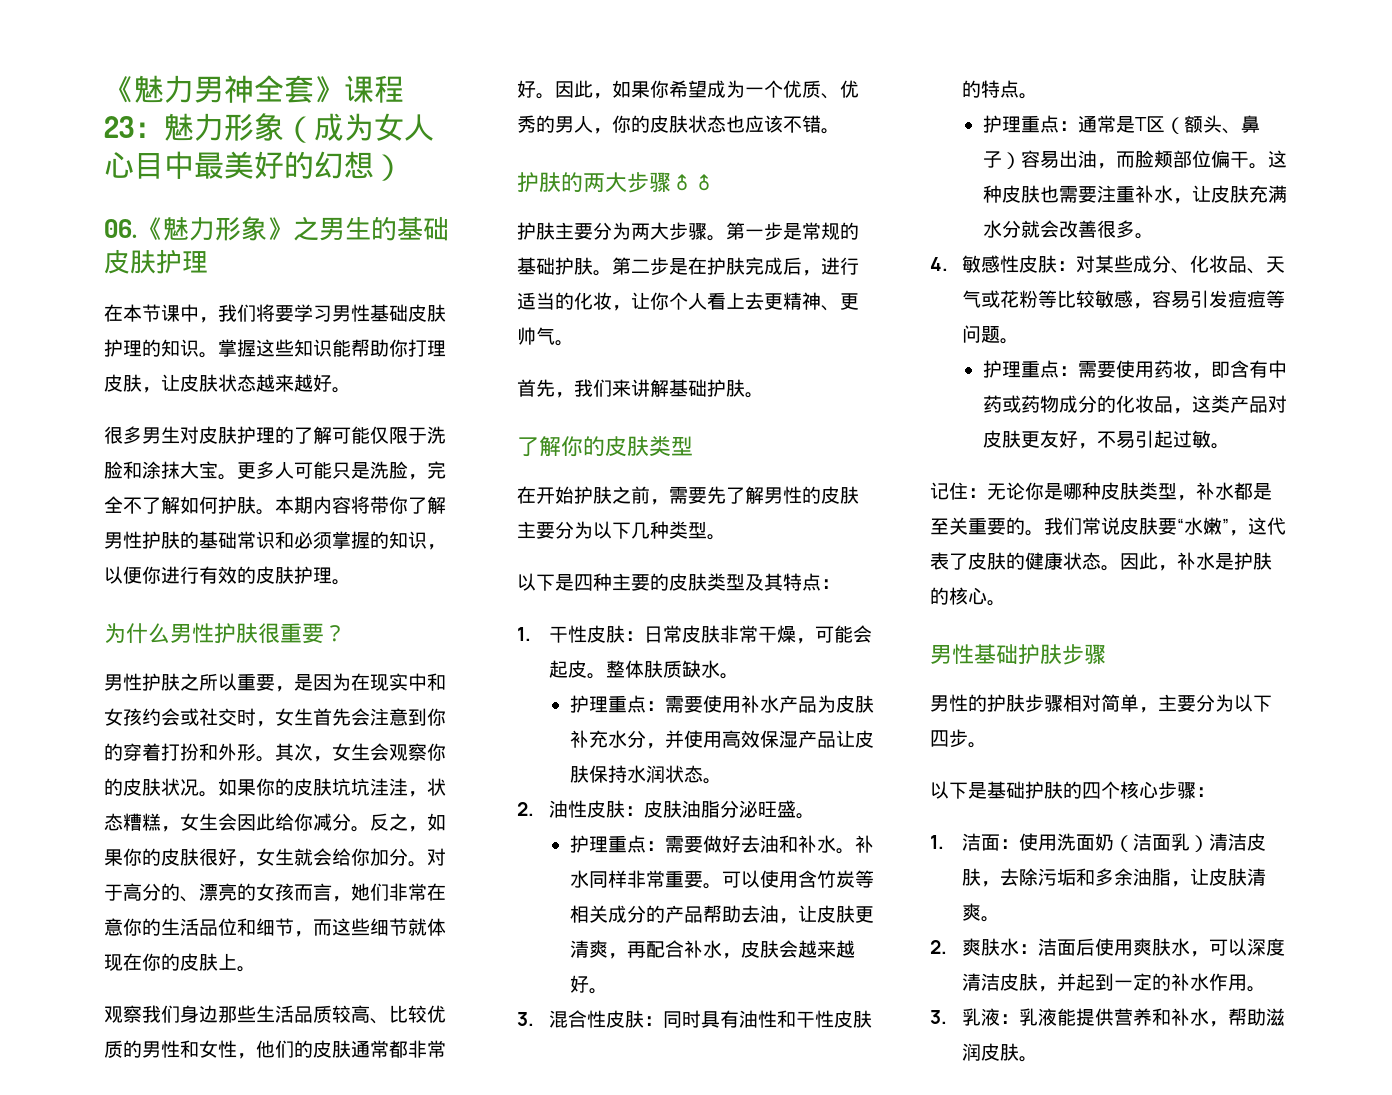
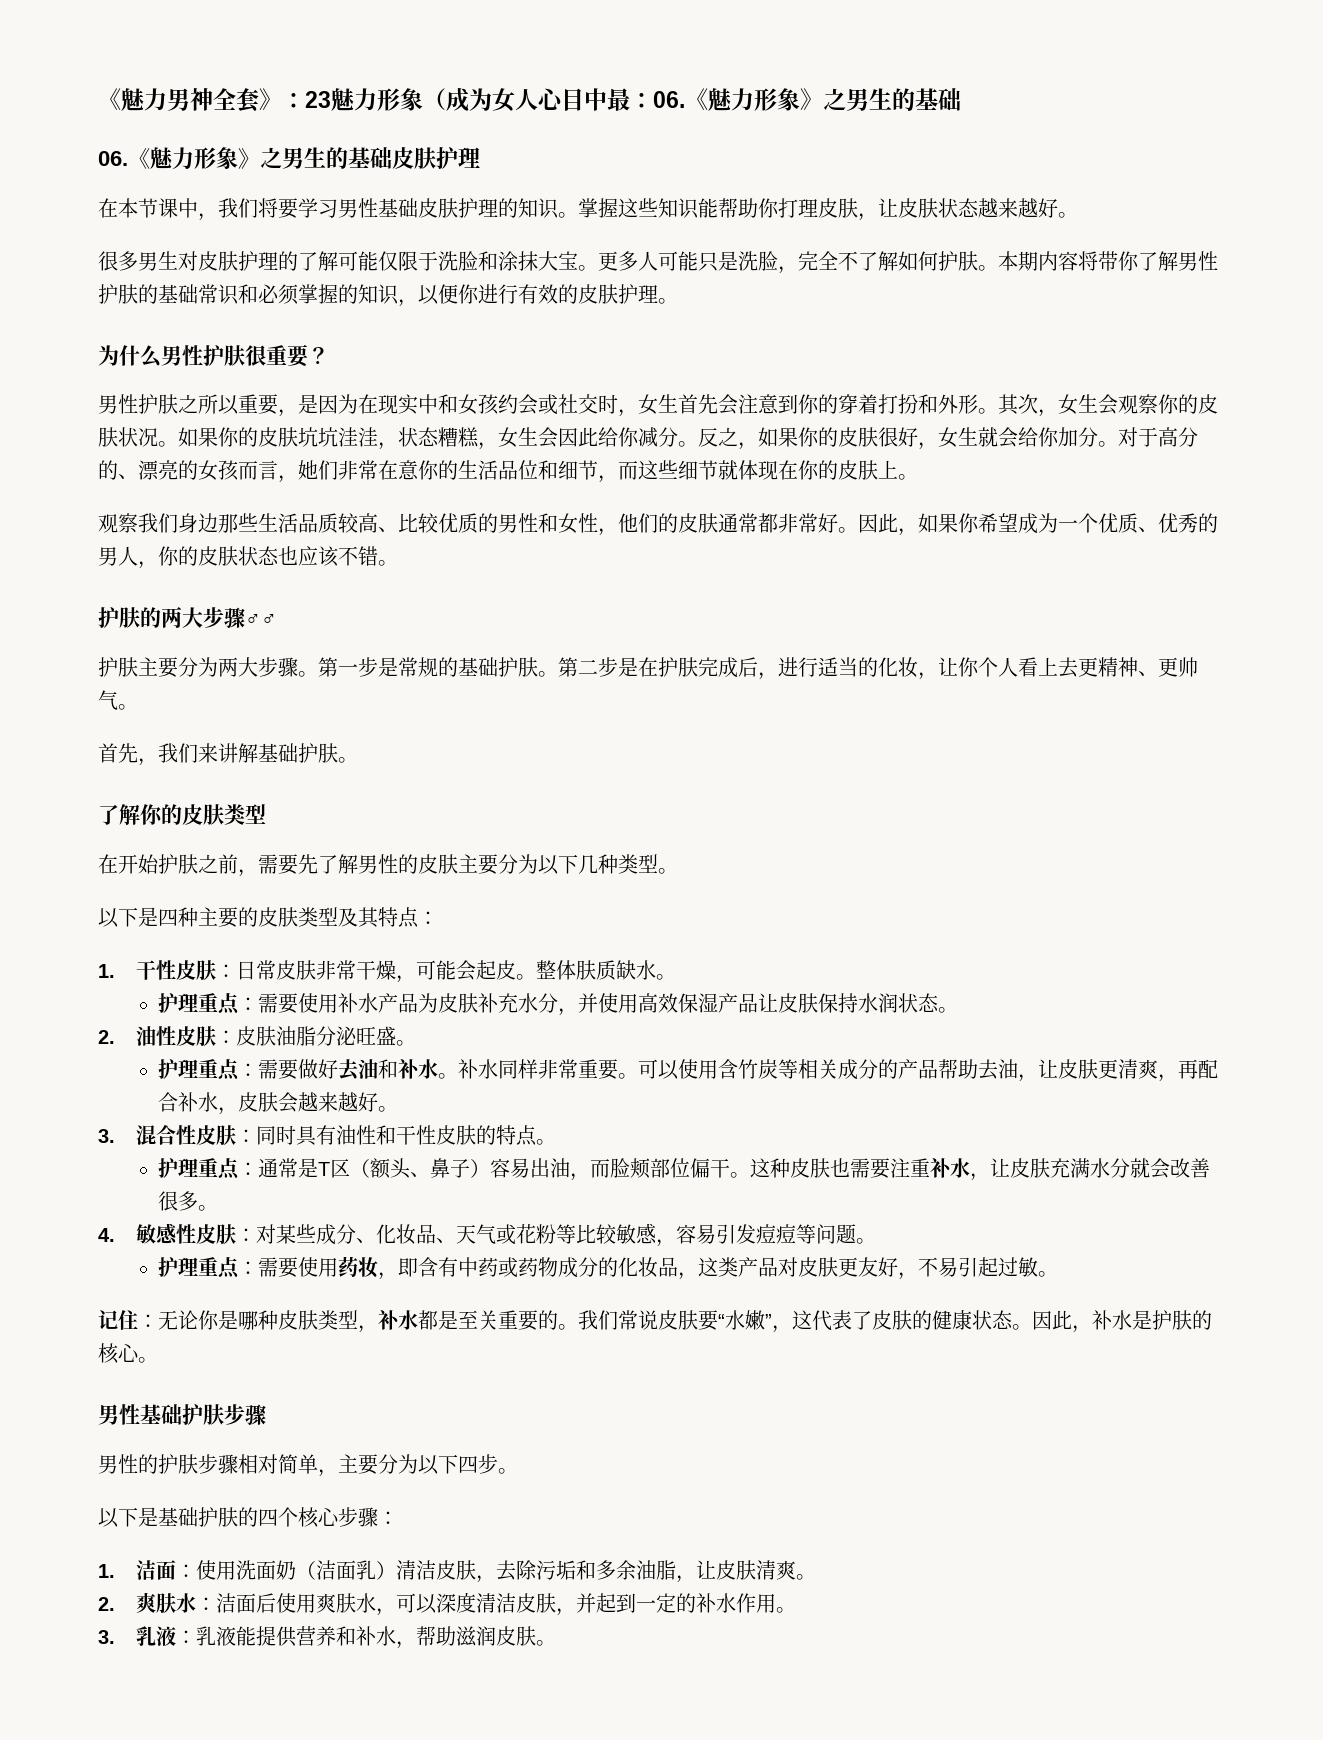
- 《魅力男神全套》课程23：魅力形象（成为女人心目中最美好的幻想）
+ 《魅力男神全套》：23魅力形象（成为女人心目中最：06.《魅力形象》之男生的基础

